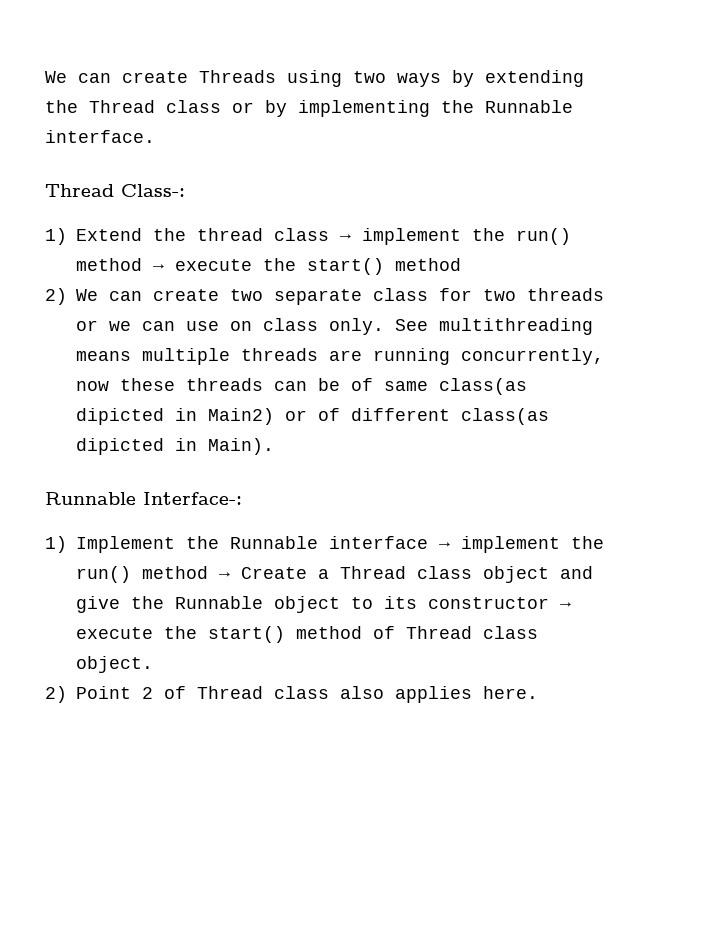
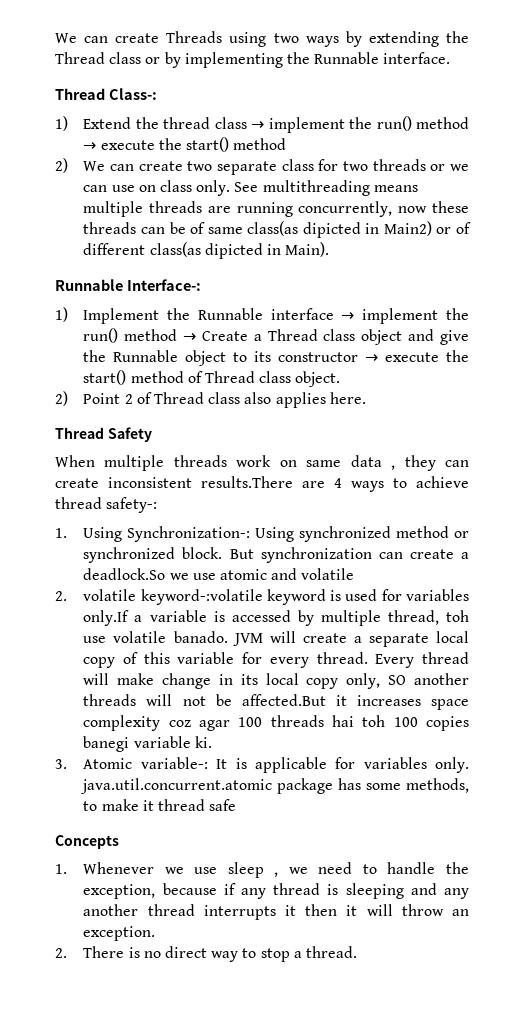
+ Thread Safety
+ When multiple threads work on same data , they can create inconsistent results.There are 4 ways to achieve thread safety-:
+ 1. Using Synchronization-: Using synchronized method or synchronized block. But synchronization can create a deadlock.So we use atomic and volatile
+ 2. volatile keyword-:volatile keyword is used for variables only.If a variable is accessed by multiple thread, toh use volatile banado. JVM will create a separate local copy of this variable for every thread. Every thread will make change in its local copy only, SO another threads will not be affected.But it increases space complexity coz agar 100 threads hai toh 100 copies banegi variable ki.
+ 3. Atomic variable-: It is applicable for variables only. java.util.concurrent.atomic package has some methods, to make it thread safe
+ Concepts
+ 1. Whenever we use sleep , we need to handle the exception, because if any thread is sleeping and any another thread interrupts it then it will throw an exception.
+ 2. There is no direct way to stop a thread.

